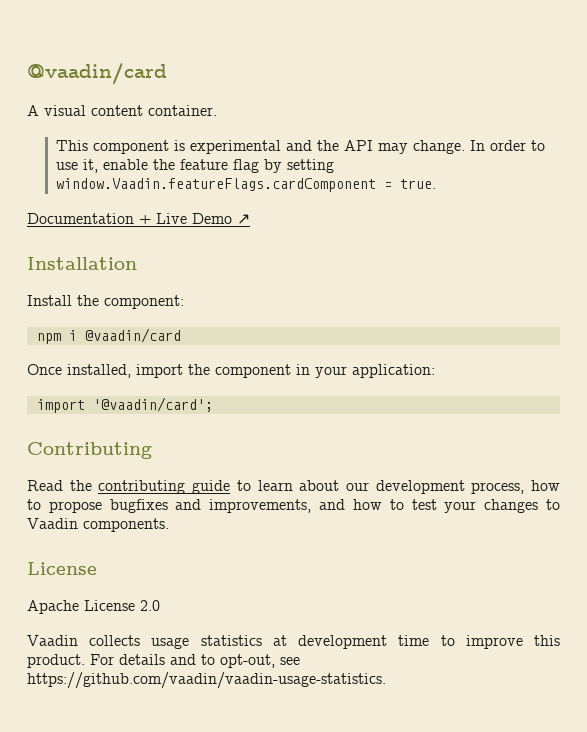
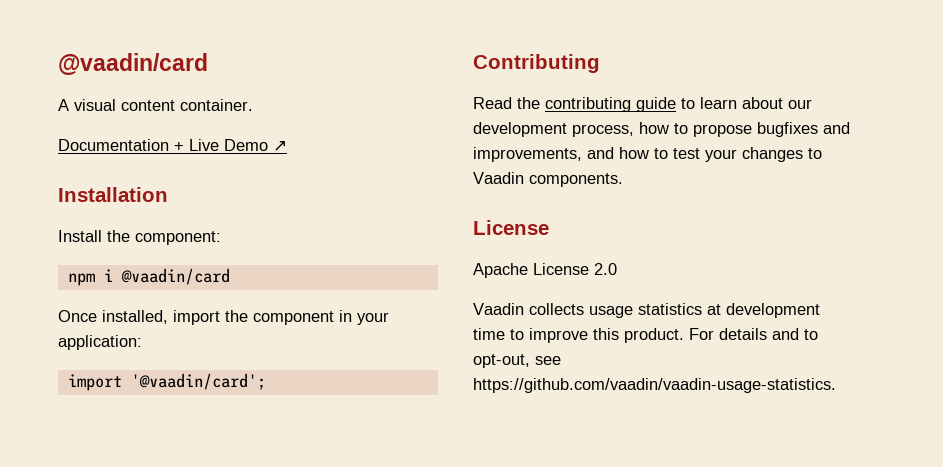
- This component is experimental and the API may change. In order to use it, enable the feature flag by setting window.Vaadin.featureFlags.cardComponent = true.

